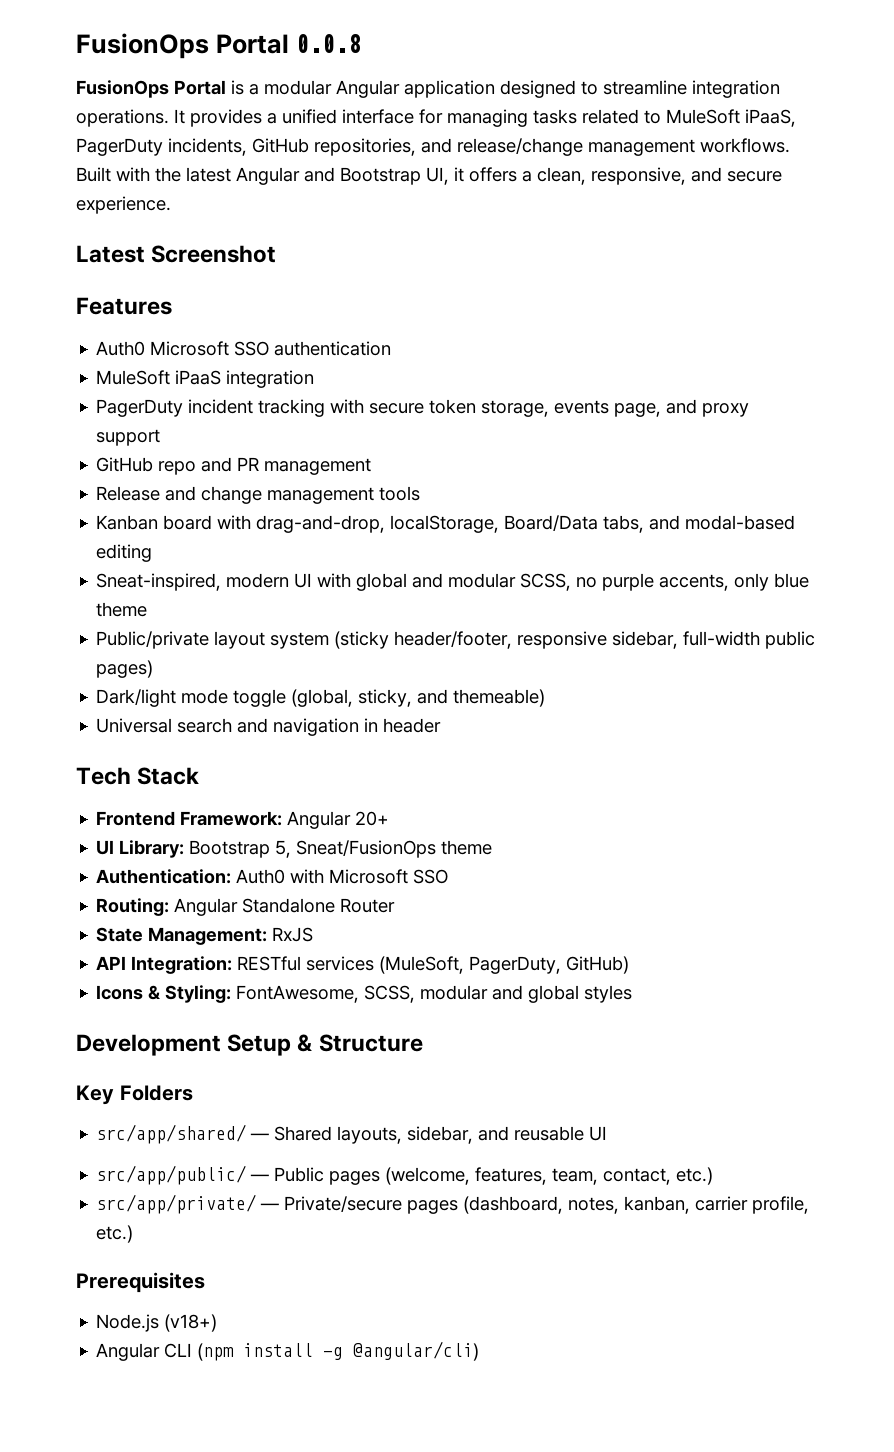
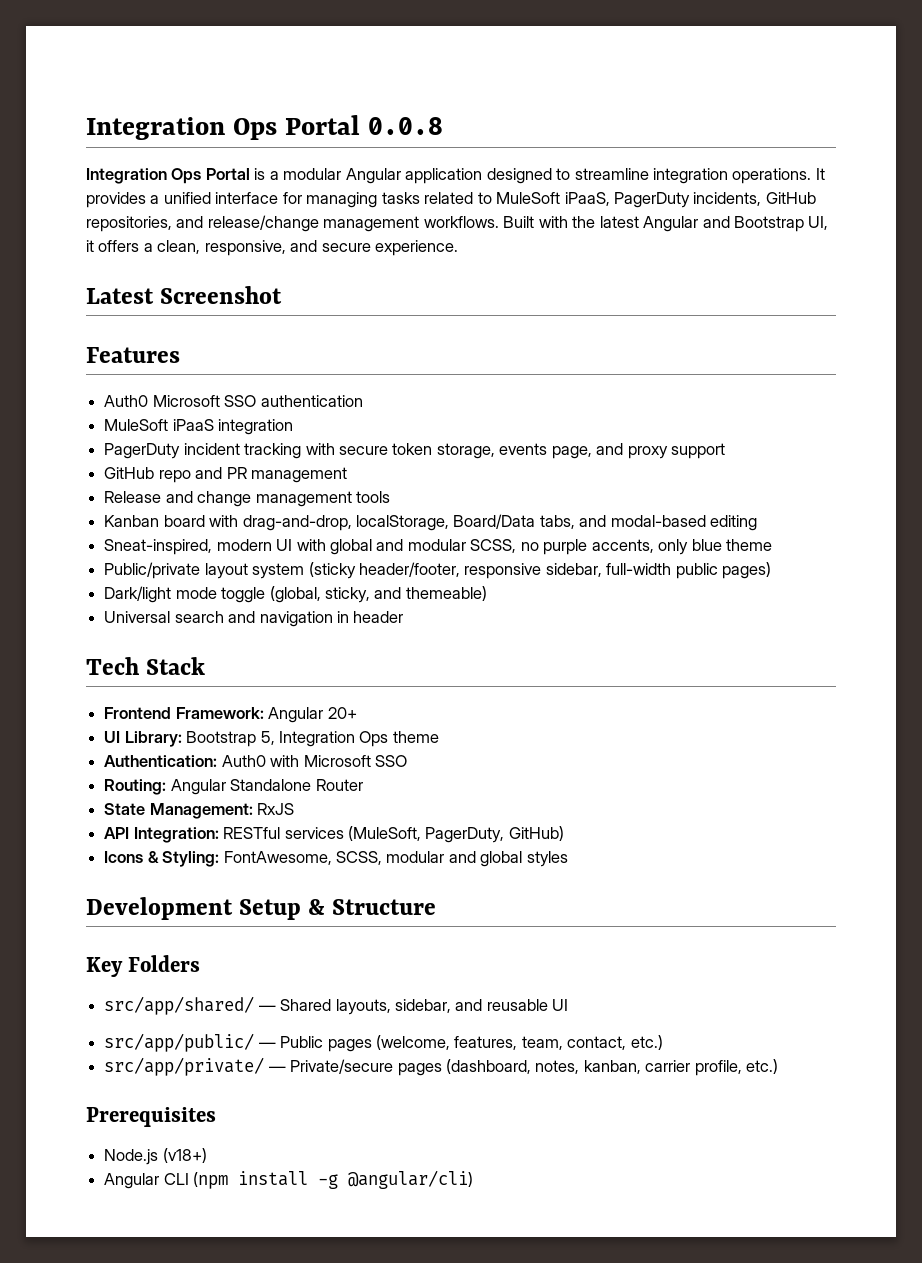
- FusionOps Portal 0.0.8
+ Integration Ops Portal 0.0.8
- FusionOps Portal is a modular Angular application designed to streamline integration operations.
+ Integration Ops Portal is a modular Angular application designed to streamline integration operations.
- UI Library: Bootstrap 5, Sneat/FusionOps theme
+ UI Library: Bootstrap 5, Integration Ops theme

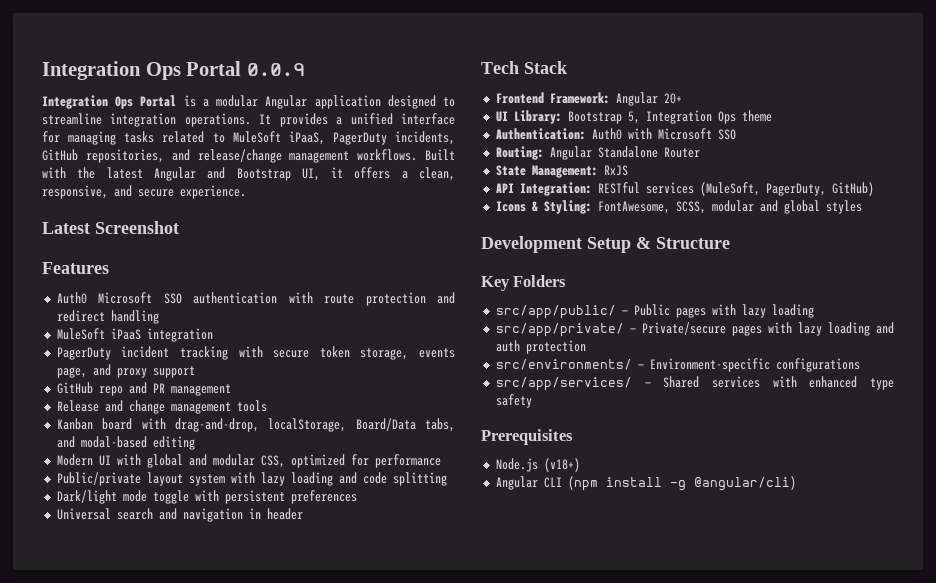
- Integration Ops Portal 0.0.8
+ Integration Ops Portal 0.0.9
- Auth0 Microsoft SSO authentication
+ Auth0 Microsoft SSO authentication with route protection and redirect handling
- Sneat-inspired, modern UI with global and modular SCSS, no purple accents, only blue theme
- Public/private layout system (sticky header/footer, responsive sidebar, full-width public pages)
+ Modern UI with global and modular CSS, optimized for performance
+ Public/private layout system with lazy loading and code splitting
- Dark/light mode toggle (global, sticky, and themeable)
+ Dark/light mode toggle with persistent preferences
- src/app/shared/ — Shared layouts, sidebar, and reusable UI
- src/app/public/ — Public pages (welcome, features, team, contact, etc.)
+ src/app/public/ — Public pages with lazy loading
- src/app/private/ — Private/secure pages (dashboard, notes, kanban, carrier profile, etc.)
+ src/app/private/ — Private/secure pages with lazy loading and auth protection
+ src/environments/ — Environment-specific configurations
+ src/app/services/ — Shared services with enhanced type safety

